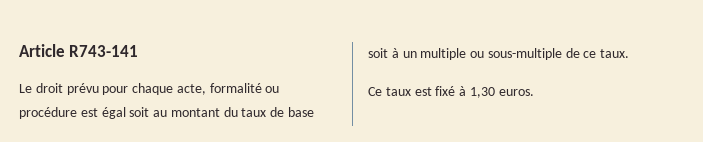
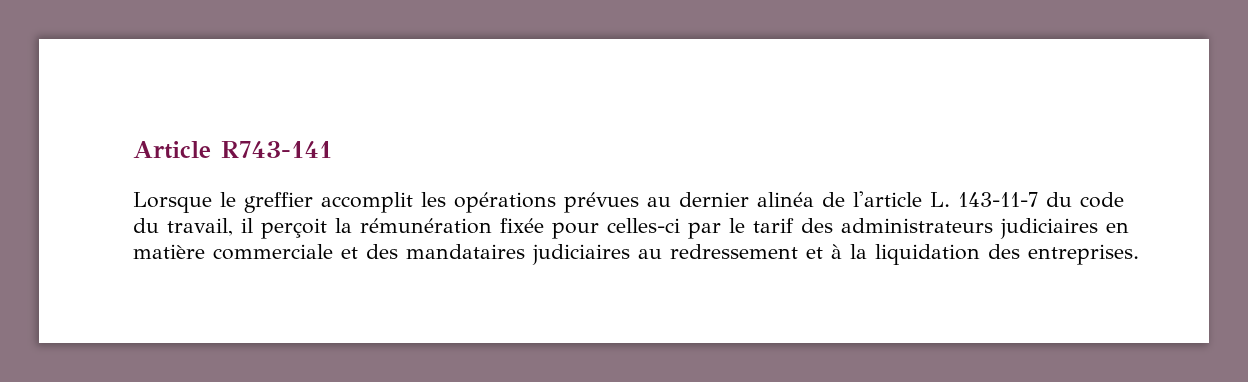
- Le droit prévu pour chaque acte, formalité ou procédure est égal soit au montant du taux de base soit à un multiple ou sous-multiple de ce taux.
- Ce taux est fixé à 1,30 euros.
+ Lorsque le greffier accomplit les opérations prévues au dernier alinéa de l'article L. 143-11-7 du code du travail, il perçoit la rémunération fixée pour celles-ci par le tarif des administrateurs judiciaires en matière commerciale et des mandataires judiciaires au redressement et à la liquidation des entreprises.

